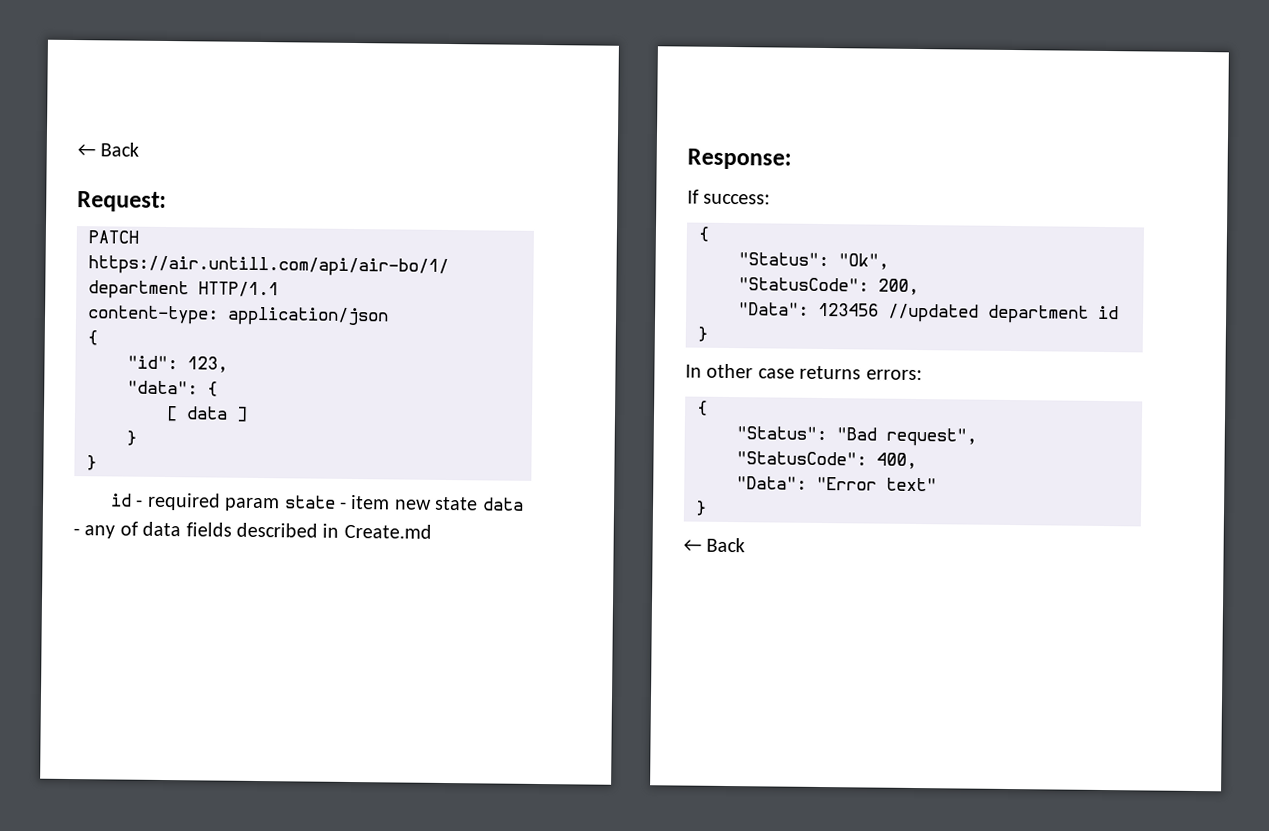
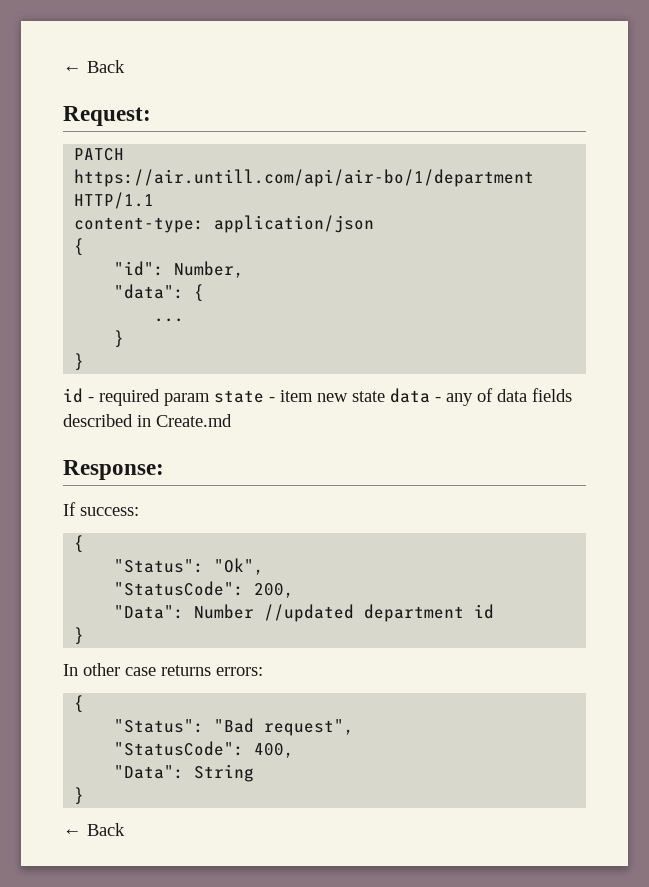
- "id": 123,
+ "id": Number,
- [ data ]
+ ...
- "Data": 123456 //updated department id
+ "Data": Number //updated department id
- "Data": "Error text"
+ "Data": String

